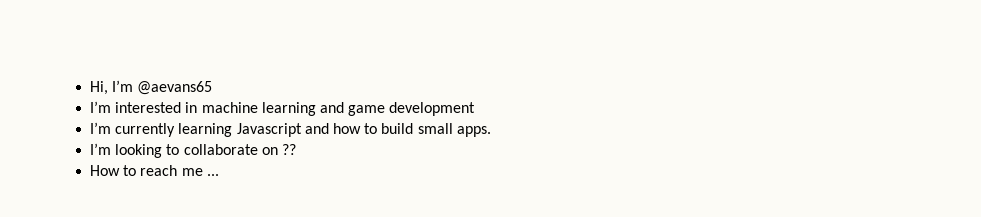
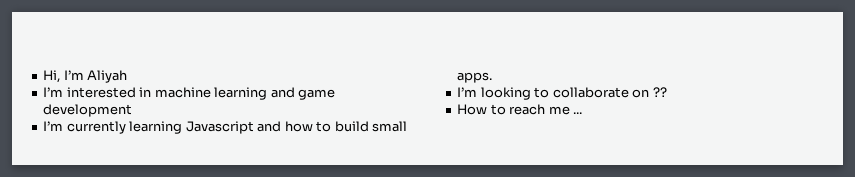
- Hi, I’m @aevans65
+ Hi, I’m Aliyah

